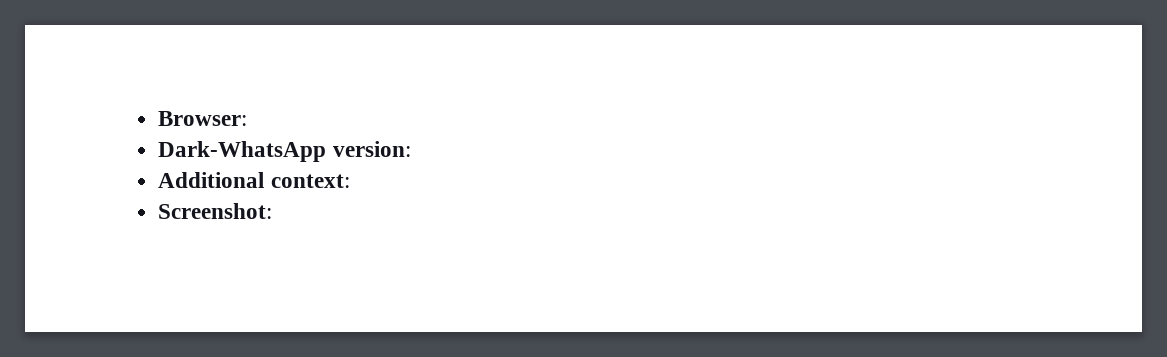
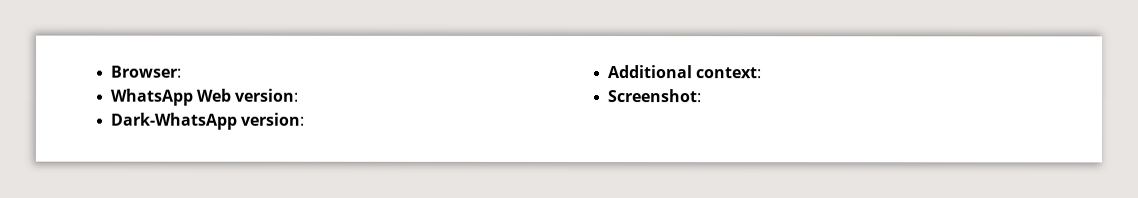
+ WhatsApp Web version:

